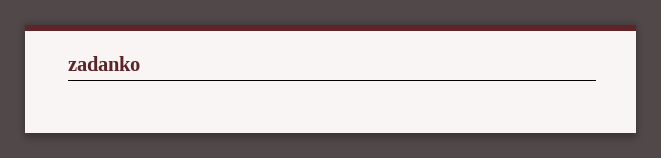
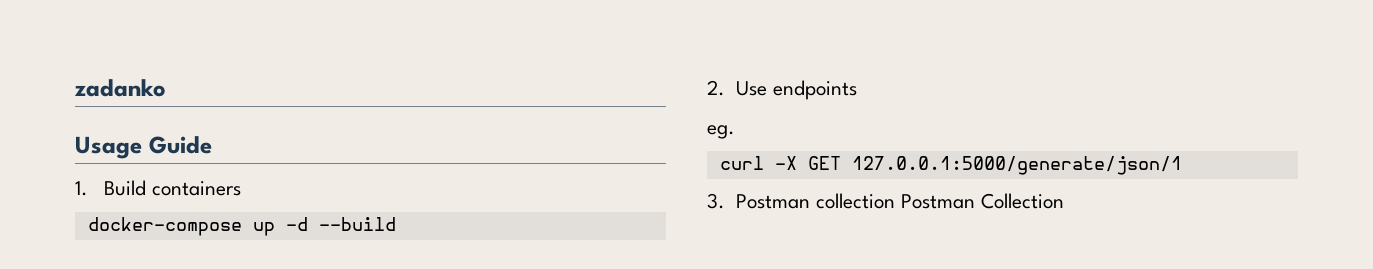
+ Usage Guide
+ 1. Build containers
+ docker-compose up -d --build
+ 2. Use endpoints
+ eg.
+ curl -X GET 127.0.0.1:5000/generate/json/1
+ 3. Postman collection Postman Collection

